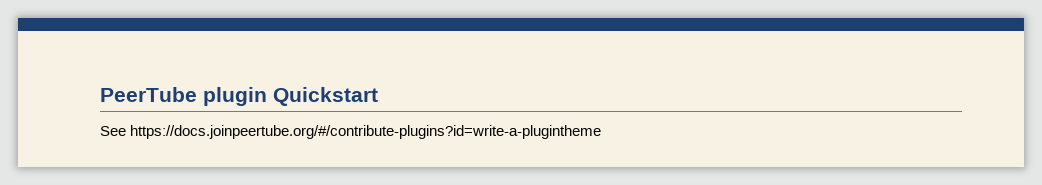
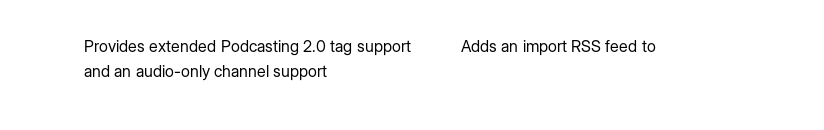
- PeerTube plugin Quickstart
- See https://docs.joinpeertube.org/#/contribute-plugins?id=write-a-plugintheme
+ Provides extended Podcasting 2.0 tag support and an audio-only channel support
+ Adds an import RSS feed to

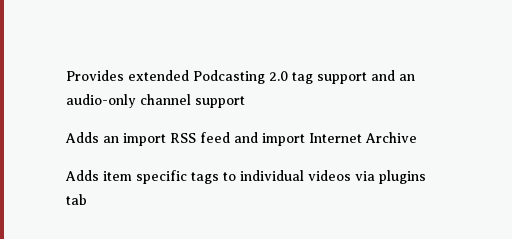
- Adds an import RSS feed to
+ Adds an import RSS feed and import Internet Archive
+ Adds item specific tags to individual videos via plugins tab

